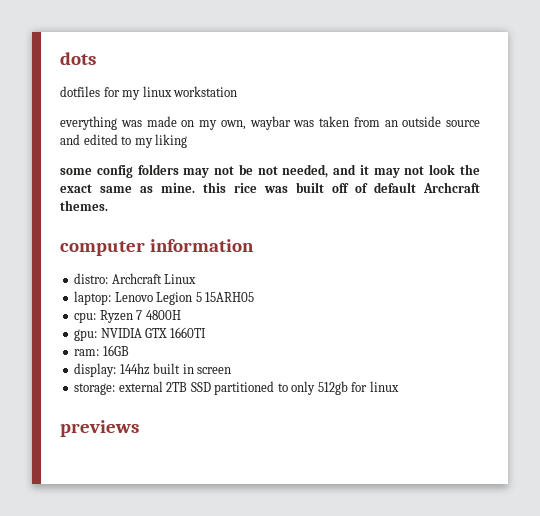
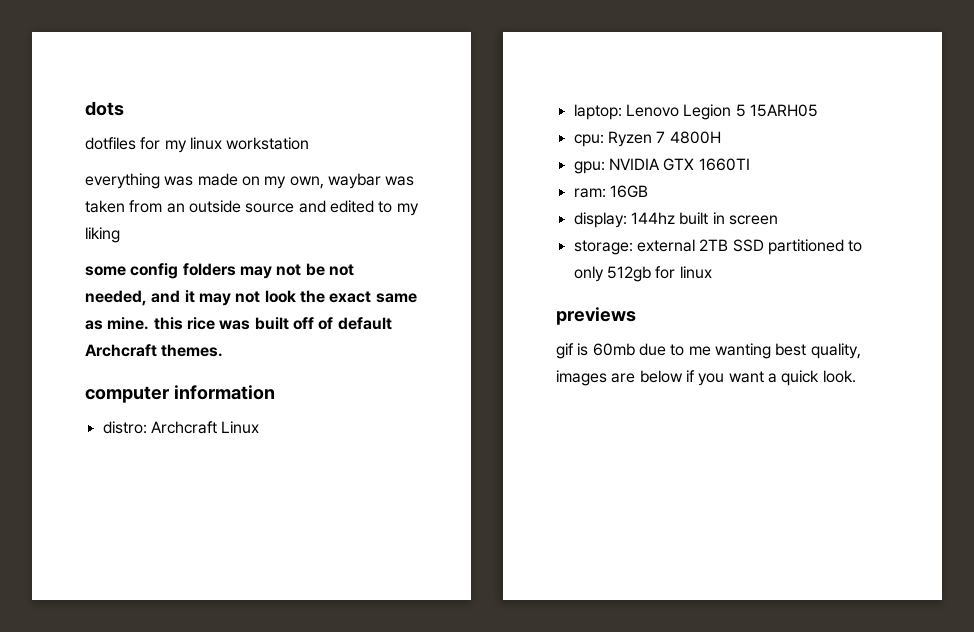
+ gif is 60mb due to me wanting best quality, images are below if you want a quick look.

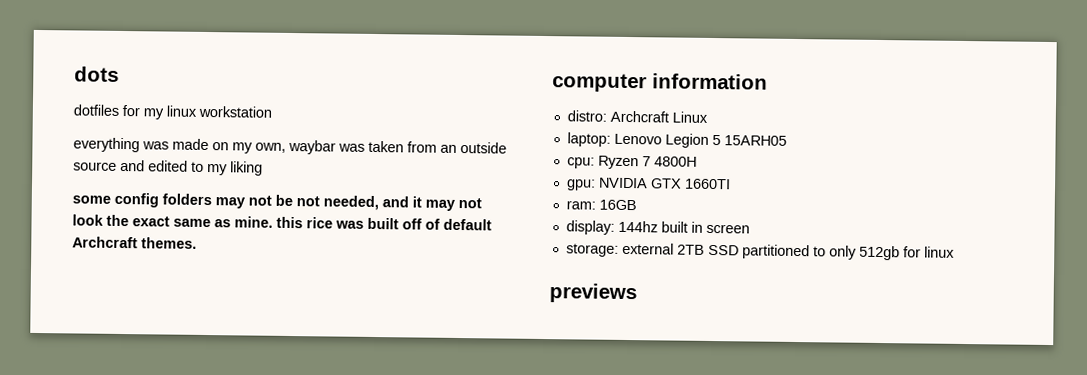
- gif is 60mb due to me wanting best quality, images are below if you want a quick look.

